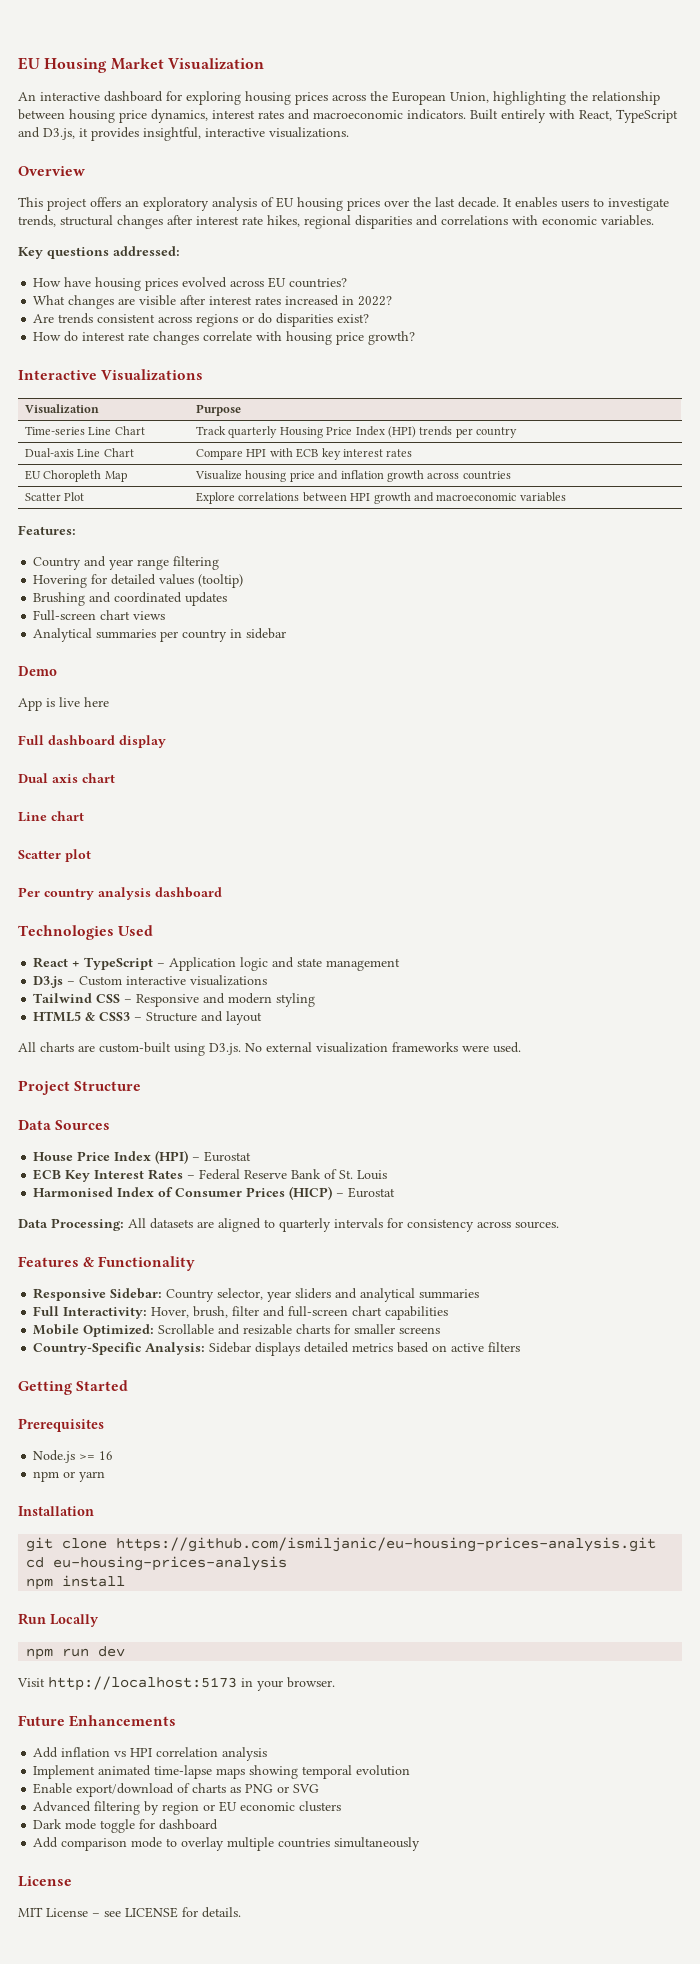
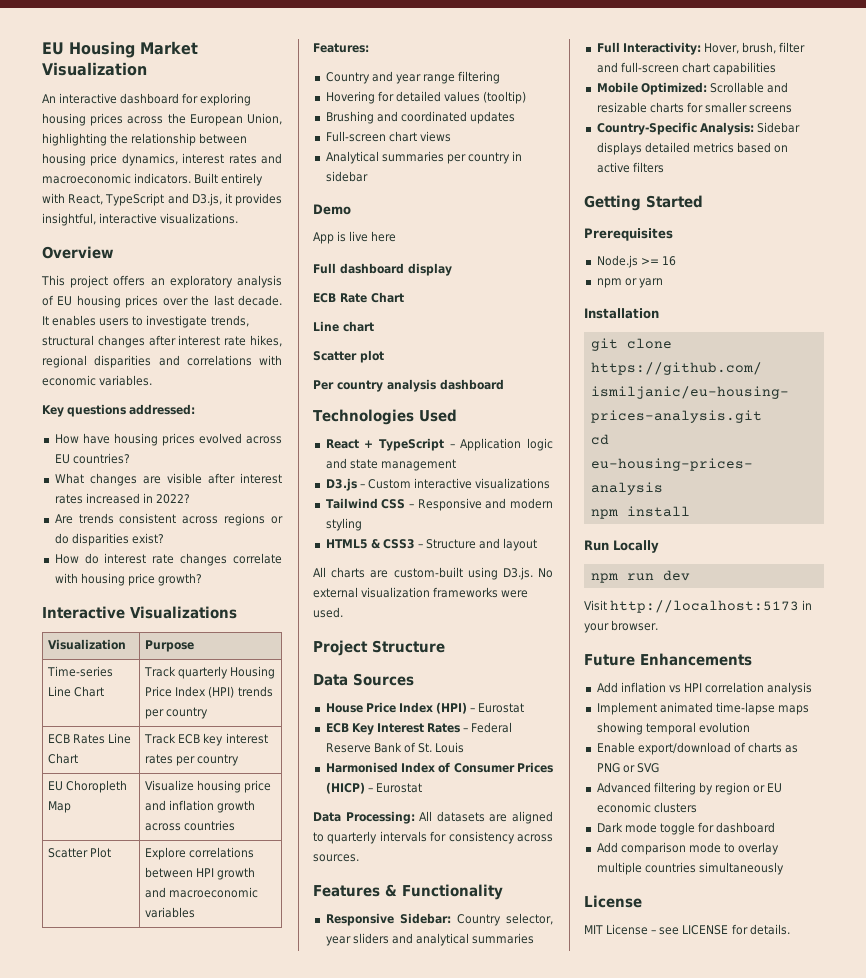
- Dual-axis Line Chart | Compare HPI with ECB key interest rates
+ ECB Rates Line Chart | Track ECB key interest rates per country
- Dual axis chart
+ ECB Rate Chart

